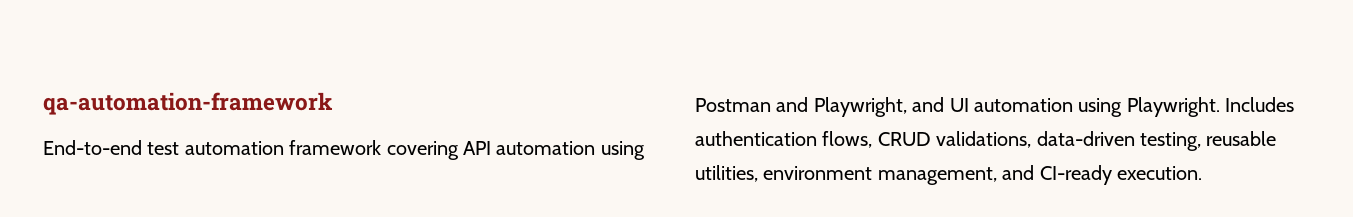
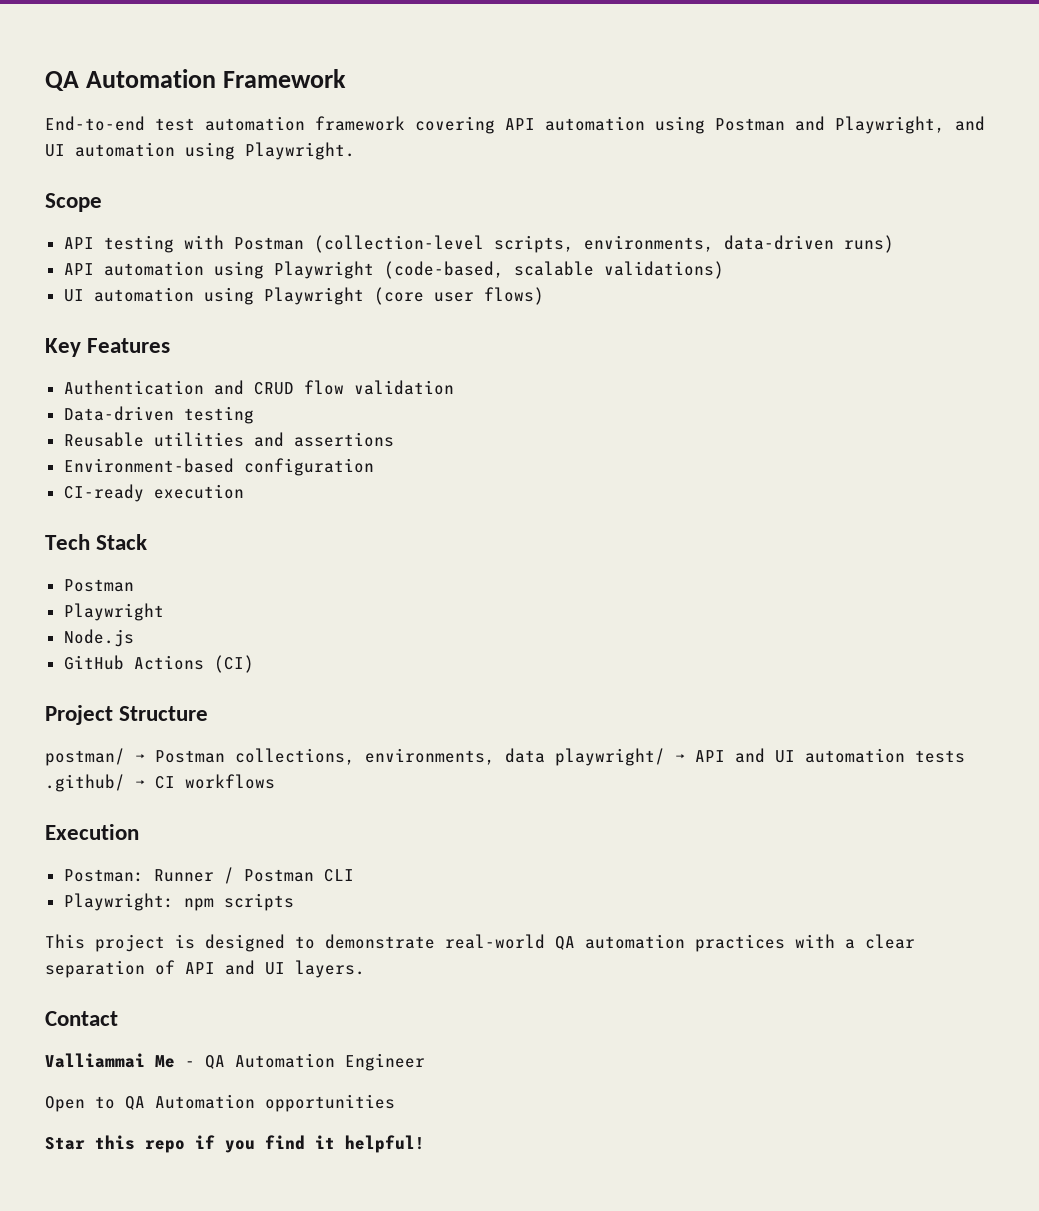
- qa-automation-framework
+ QA Automation Framework
- End-to-end test automation framework covering API automation using Postman and Playwright, and UI automation using Playwright. Includes authentication flows, CRUD validations, data-driven testing, reusable utilities, environment management, and CI-ready execution.
+ End-to-end test automation framework covering API automation using Postman and Playwright, and UI automation using Playwright.
+ Scope
+ API testing with Postman (collection-level scripts, environments, data-driven runs)
+ API automation using Playwright (code-based, scalable validations)
+ UI automation using Playwright (core user flows)
+ Key Features
+ Authentication and CRUD flow validation
+ Data-driven testing
+ Reusable utilities and assertions
+ Environment-based configuration
+ CI-ready execution
+ Tech Stack
+ Postman
+ Playwright
+ Node.js
+ GitHub Actions (CI)
+ Project Structure
+ postman/ → Postman collections, environments, data playwright/ → API and UI automation tests .github/ → CI workflows
+ Execution
+ Postman: Runner / Postman CLI
+ Playwright: npm scripts
+ This project is designed to demonstrate real-world QA automation practices with a clear separation of API and UI layers.
+ Contact
+ Valliammai Me - QA Automation Engineer
+ Open to QA Automation opportunities
+ Star this repo if you find it helpful!

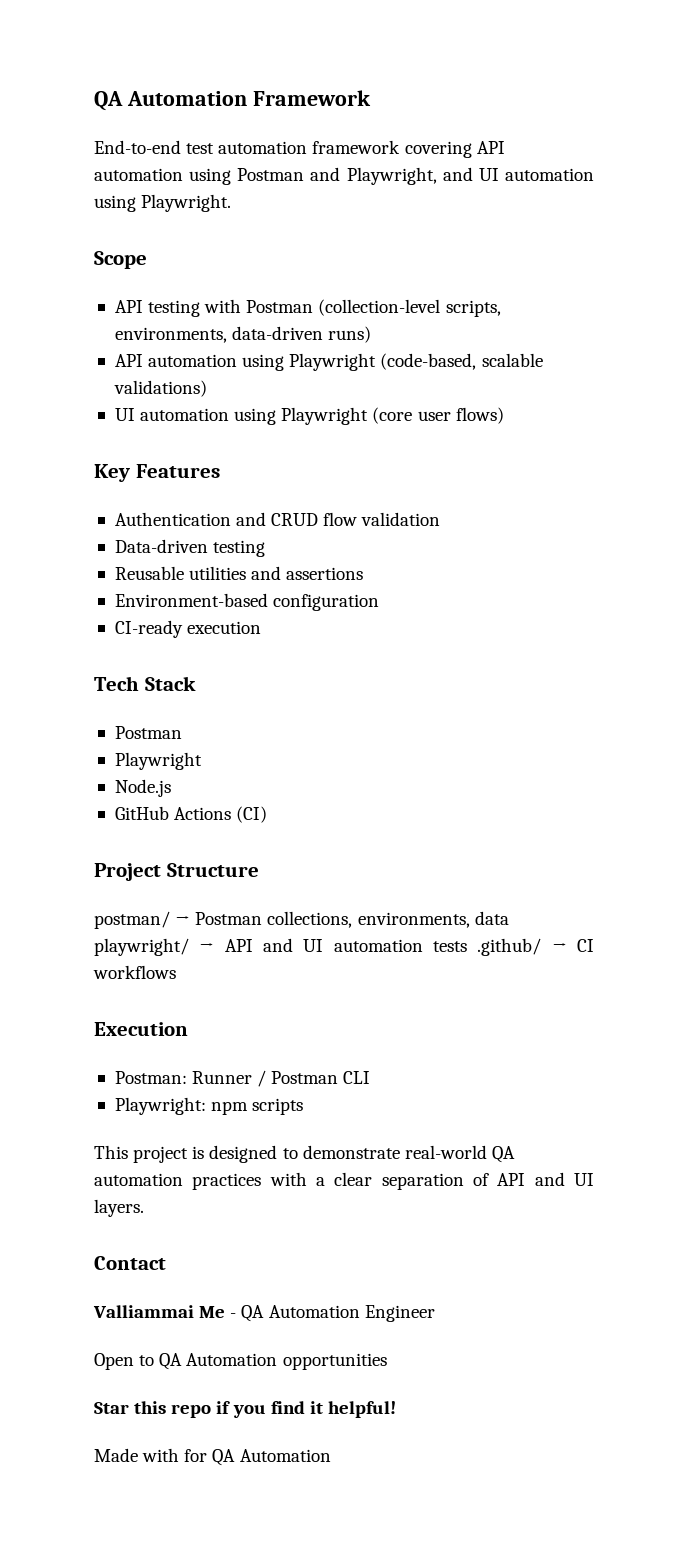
+ Made with for QA Automation

